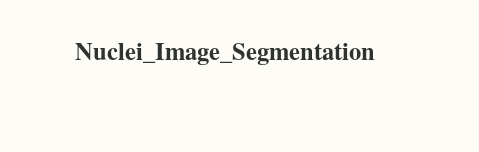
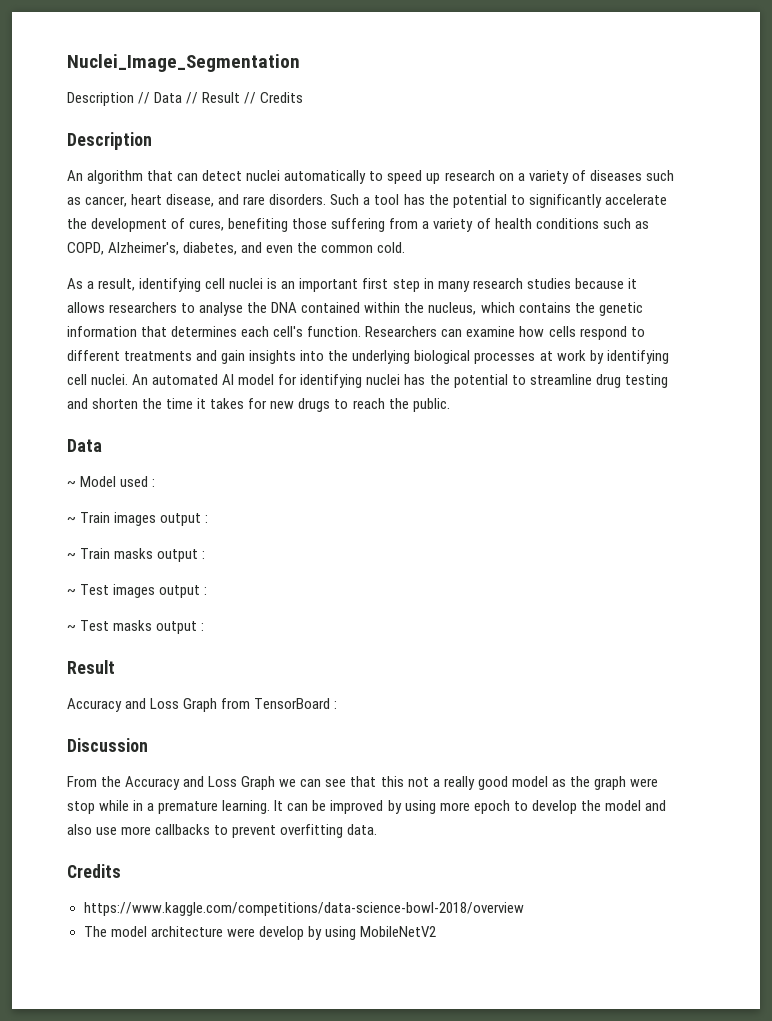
+ Description // Data // Result // Credits
+ Description
+ An algorithm that can detect nuclei automatically to speed up research on a variety of diseases such as cancer, heart disease, and rare disorders. Such a tool has the potential to significantly accelerate the development of cures, benefiting those suffering from a variety of health conditions such as COPD, Alzheimer's, diabetes, and even the common cold.
+ As a result, identifying cell nuclei is an important first step in many research studies because it allows researchers to analyse the DNA contained within the nucleus, which contains the genetic information that determines each cell's function. Researchers can examine how cells respond to different treatments and gain insights into the underlying biological processes at work by identifying cell nuclei. An automated AI model for identifying nuclei has the potential to streamline drug testing and shorten the time it takes for new drugs to reach the public.
+ Data
+ ~ Model used :
+ ~ Train images output :
+ ~ Train masks output :
+ ~ Test images output :
+ ~ Test masks output :
+ Result
+ Accuracy and Loss Graph from TensorBoard :
+ Discussion
+ From the Accuracy and Loss Graph we can see that this not a really good model as the graph were stop while in a premature learning. It can be improved by using more epoch to develop the model and also use more callbacks to prevent overfitting data.
+ Credits
+ https://www.kaggle.com/competitions/data-science-bowl-2018/overview
+ The model architecture were develop by using MobileNetV2

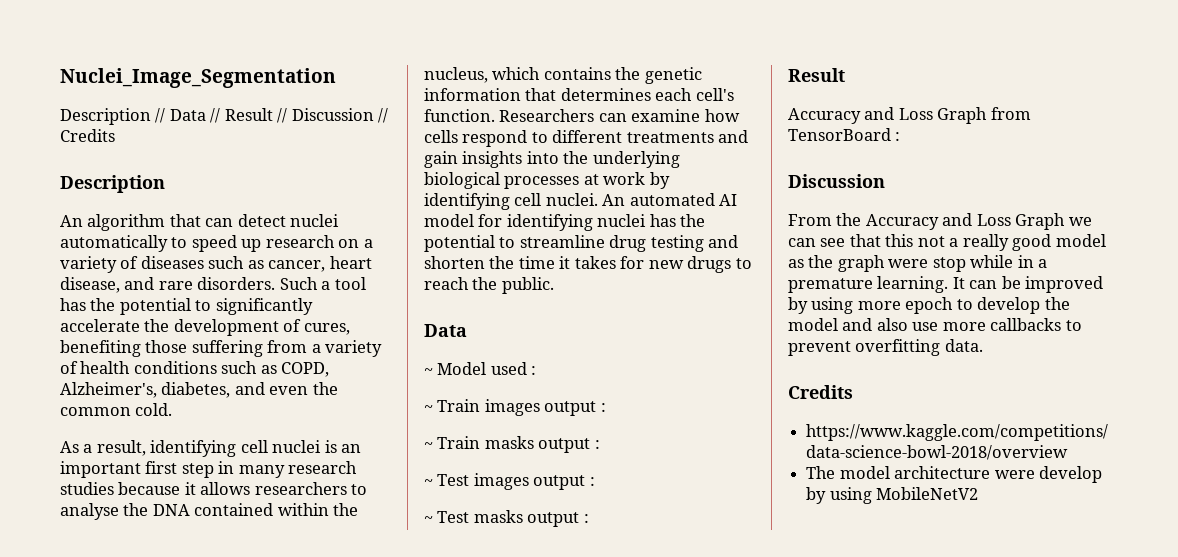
- Description // Data // Result // Credits
+ Description // Data // Result // Discussion // Credits

